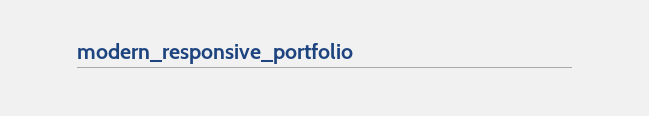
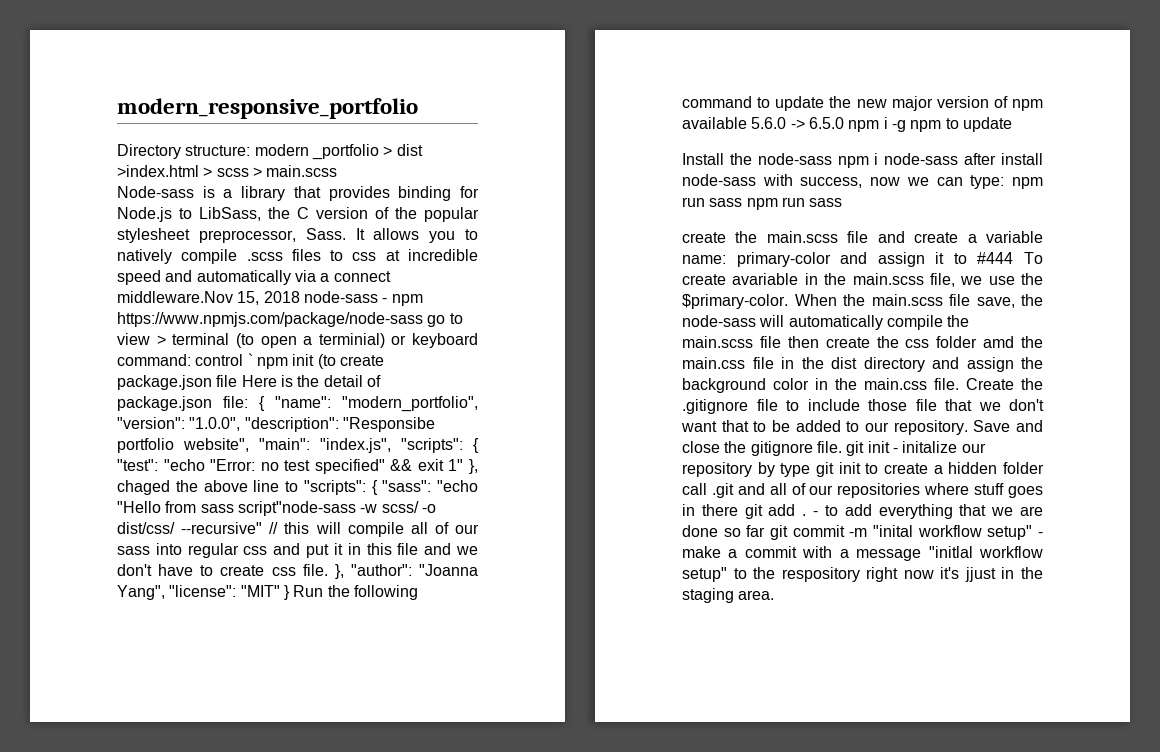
+ Directory structure: modern _portfolio > dist >index.html > scss > main.scss
+ Node-sass is a library that provides binding for Node.js to LibSass, the C version of the popular stylesheet preprocessor, Sass. It allows you to natively compile .scss files to css at incredible speed and automatically via a connect middleware.Nov 15, 2018 node-sass - npm https://www.npmjs.com/package/node-sass go to view > terminal (to open a terminial) or keyboard command: control ` npm init (to create package.json file Here is the detail of package.json file: { "name": "modern_portfolio", "version": "1.0.0", "description": "Responsibe portfolio website", "main": "index.js", "scripts": { "test": "echo "Error: no test specified" && exit 1" }, chaged the above line to "scripts": { "sass": "echo "Hello from sass script"node-sass -w scss/ -o dist/css/ --recursive" // this will compile all of our sass into regular css and put it in this file and we don't have to create css file. }, "author": "Joanna Yang", "license": "MIT" } Run the following command to update the new major version of npm available 5.6.0 -> 6.5.0 npm i -g npm to update
+ Install the node-sass npm i node-sass after install node-sass with success, now we can type: npm run sass npm run sass
+ create the main.scss file and create a variable name: primary-color and assign it to #444 To create avariable in the main.scss file, we use the $primary-color. When the main.scss file save, the node-sass will automatically compile the main.scss file then create the css folder amd the main.css file in the dist directory and assign the background color in the main.css file. Create the .gitignore file to include those file that we don't want that to be added to our repository. Save and close the gitignore file. git init - initalize our repository by type git init to create a hidden folder call .git and all of our repositories where stuff goes in there git add . - to add everything that we are done so far git commit -m "inital workflow setup" - make a commit with a message "initlal workflow setup" to the respository right now it's jjust in the staging area.

